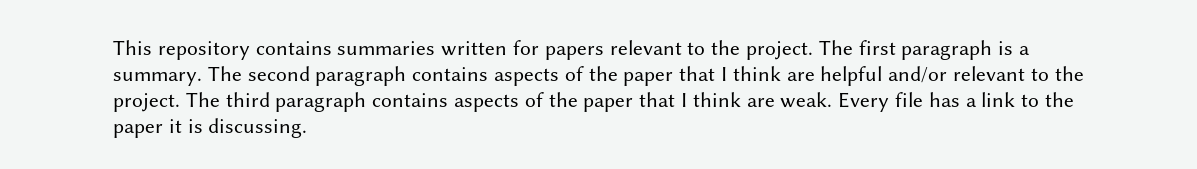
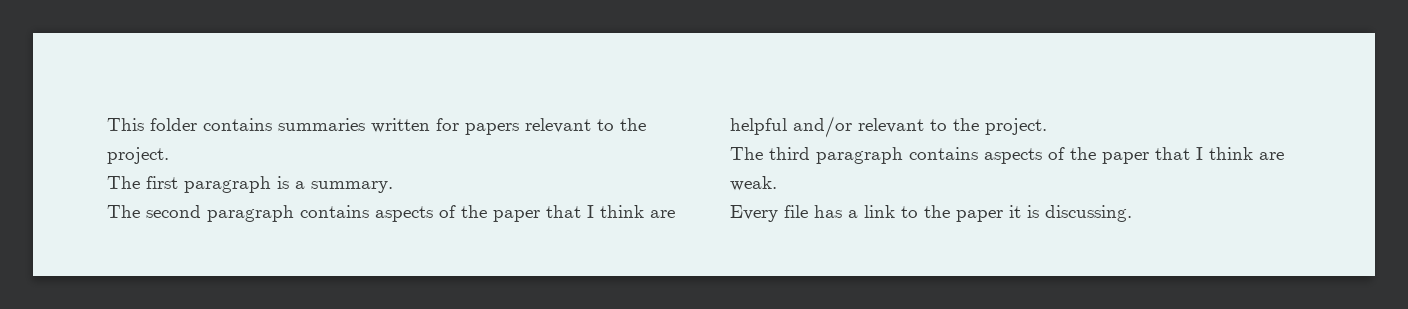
- This repository contains summaries written for papers relevant to the project. The first paragraph is a summary. The second paragraph contains aspects of the paper that I think are helpful and/or relevant to the project. The third paragraph contains aspects of the paper that I think are weak. Every file has a link to the paper it is discussing.
+ This folder contains summaries written for papers relevant to the project.
+ The first paragraph is a summary.
+ The second paragraph contains aspects of the paper that I think are helpful and/or relevant to the project.
+ The third paragraph contains aspects of the paper that I think are weak.
+ Every file has a link to the paper it is discussing.

